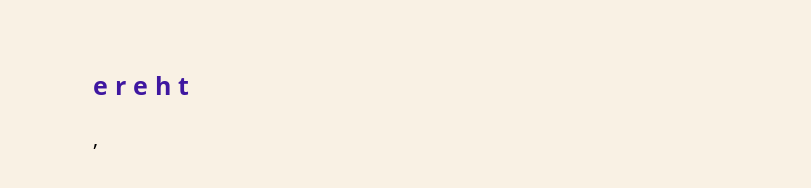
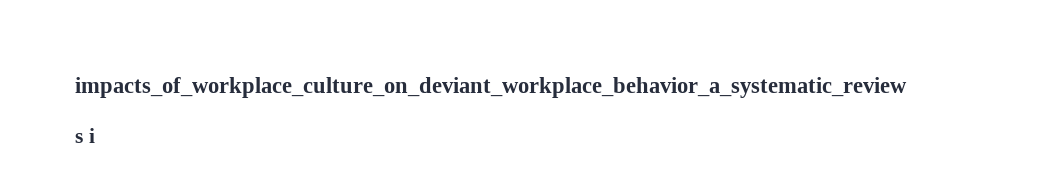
- e r e h t
- ,
+ impacts_of_workplace_culture_on_deviant_workplace_behavior_a_systematic_review
+ s i

